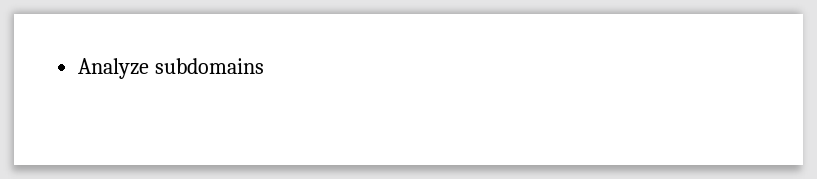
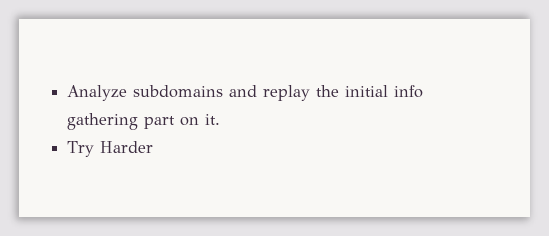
- Analyze subdomains
+ Analyze subdomains and replay the initial info gathering part on it.
+ Try Harder

